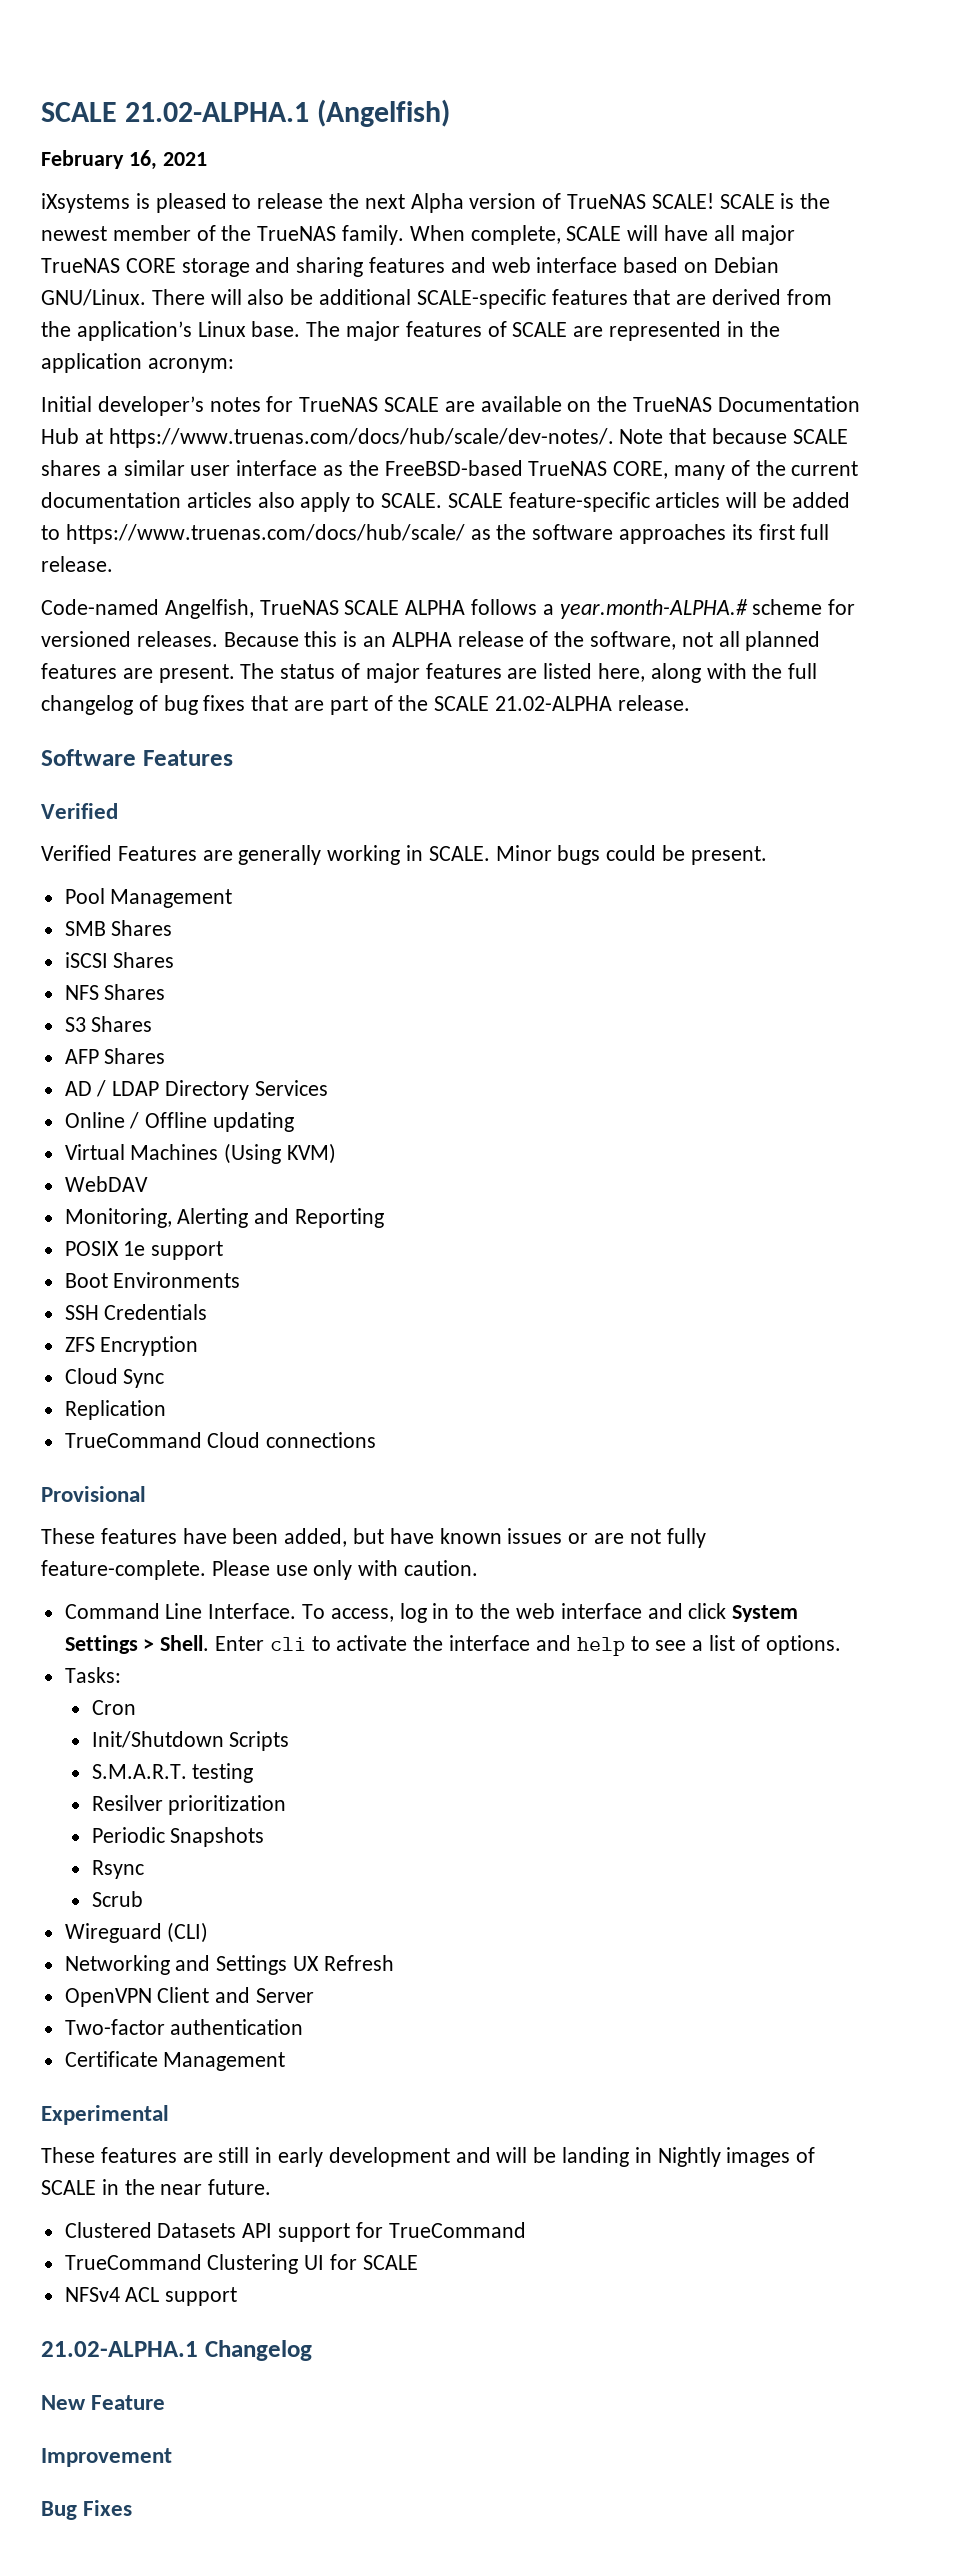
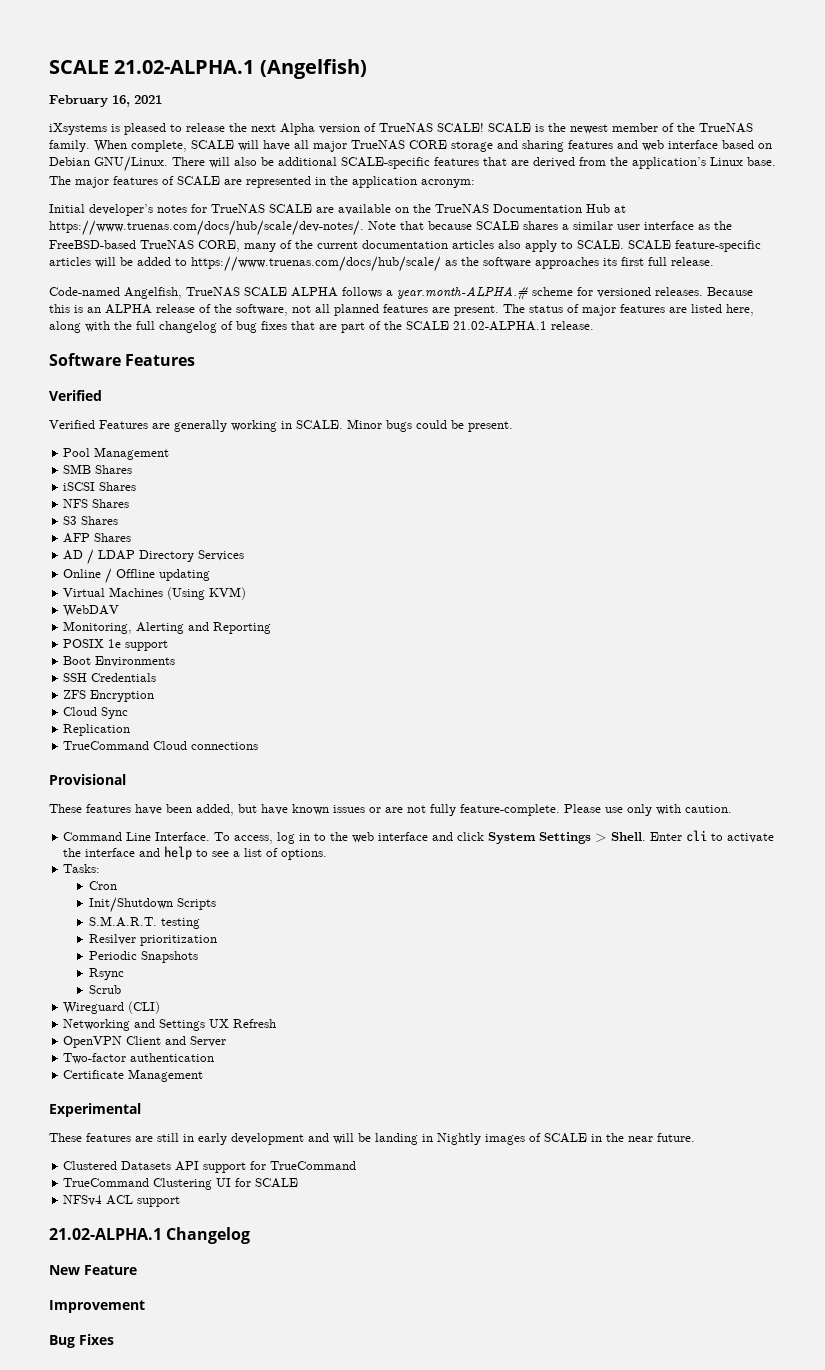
- The status of major features are listed here, along with the full changelog of bug fixes that are part of the SCALE 21.02-ALPHA release.
+ The status of major features are listed here, along with the full changelog of bug fixes that are part of the SCALE 21.02-ALPHA.1 release.

